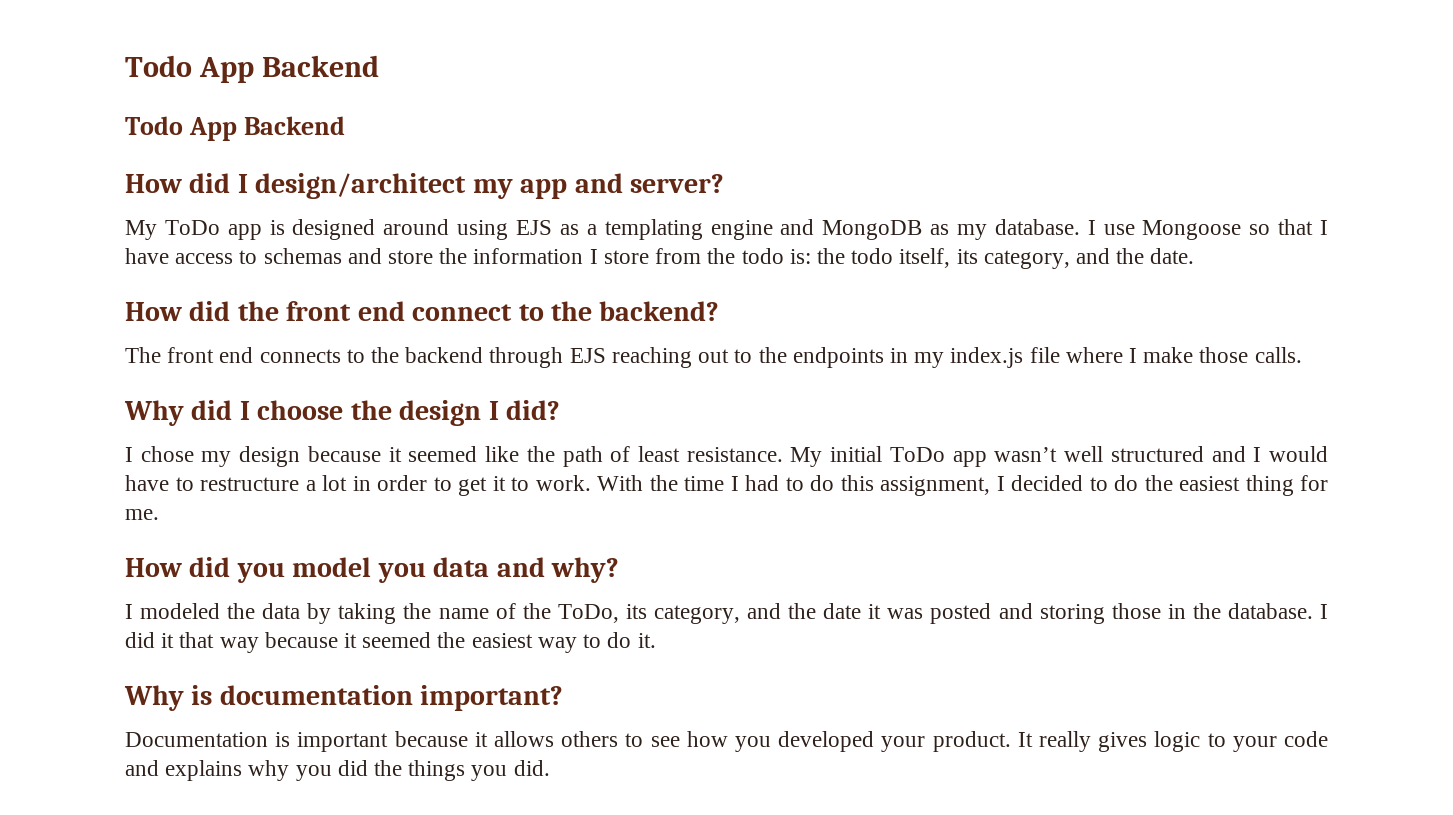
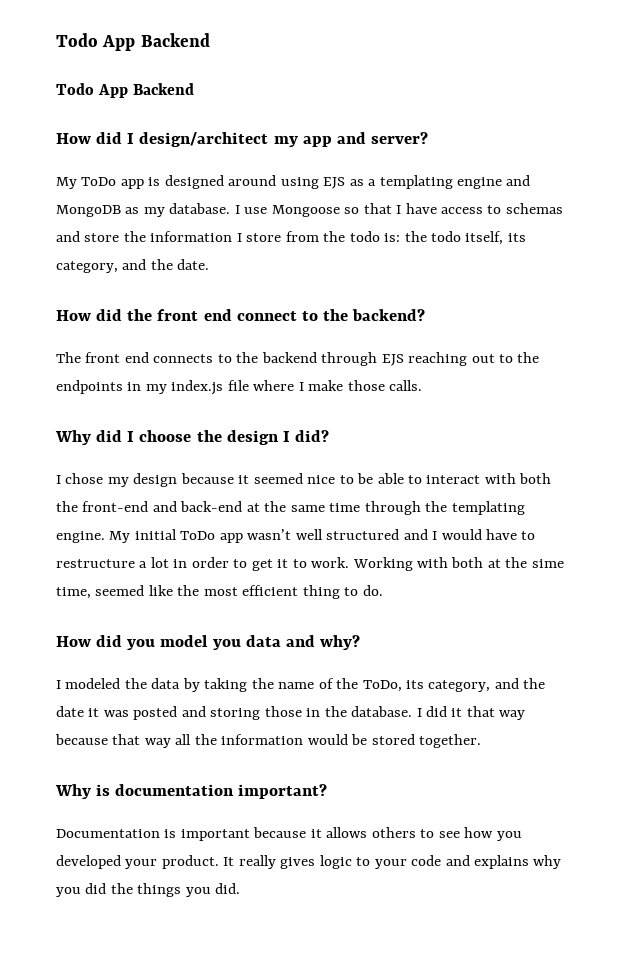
- I chose my design because it seemed like the path of least resistance.
+ I chose my design because it seemed nice to be able to interact with both the front-end and back-end at the same time through the templating engine.
- With the time I had to do this assignment, I decided to do the easiest thing for me.
+ Working with both at the sime time, seemed like the most efficient thing to do.
- I did it that way because it seemed the easiest way to do it.
+ I did it that way because that way all the information would be stored together.

